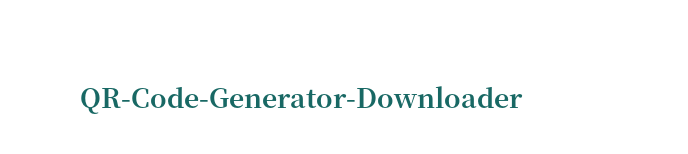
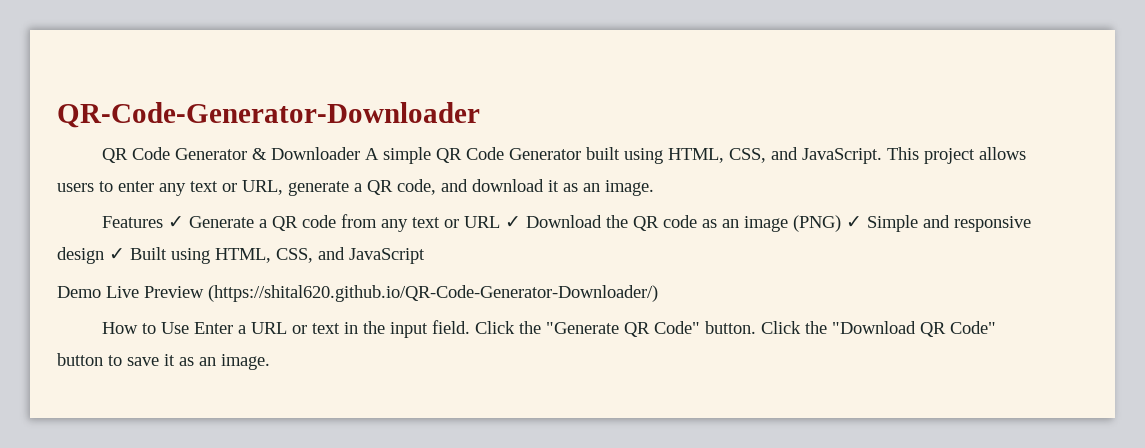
+ QR Code Generator & Downloader A simple QR Code Generator built using HTML, CSS, and JavaScript. This project allows users to enter any text or URL, generate a QR code, and download it as an image.
+ Features ✓ Generate a QR code from any text or URL ✓ Download the QR code as an image (PNG) ✓ Simple and responsive design ✓ Built using HTML, CSS, and JavaScript
+ Demo Live Preview (https://shital620.github.io/QR-Code-Generator-Downloader/)
+ How to Use Enter a URL or text in the input field. Click the "Generate QR Code" button. Click the "Download QR Code" button to save it as an image.

